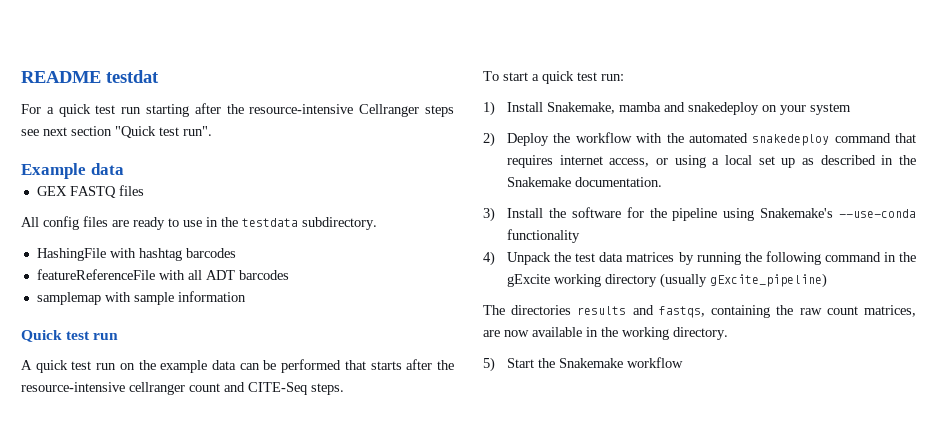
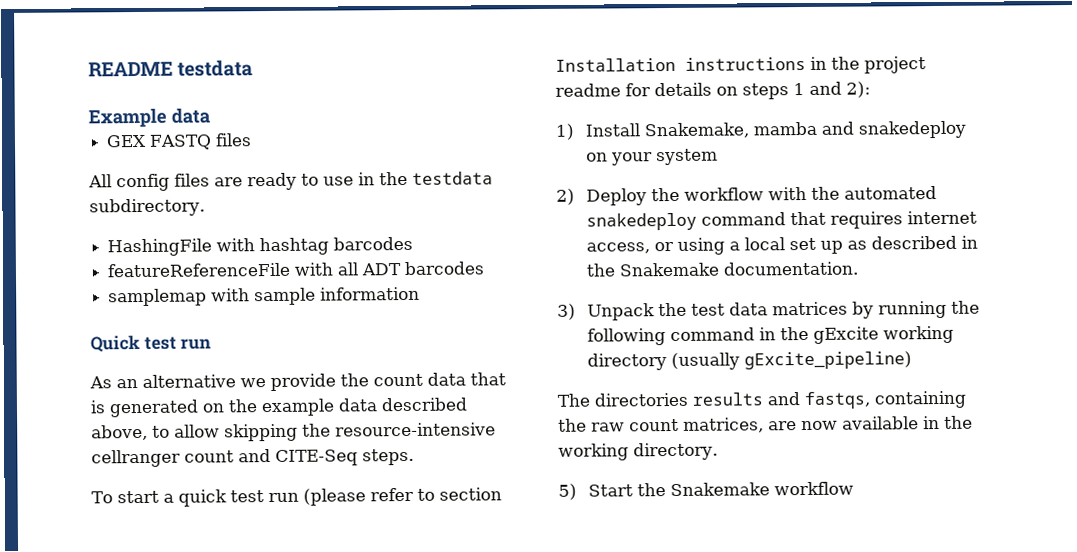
- README testdat
- For a quick test run starting after the resource-intensive Cellranger steps see next section "Quick test run".
+ README testdata
- A quick test run on the example data can be performed that starts after the resource-intensive cellranger count and CITE-Seq steps.
+ As an alternative we provide the count data that is generated on the example data described above, to allow skipping the resource-intensive cellranger count and CITE-Seq steps.
- To start a quick test run:
+ To start a quick test run (please refer to section Installation instructions in the project readme for details on steps 1 and 2):
- 3) Install the software for the pipeline using Snakemake's --use-conda functionality
- 4) Unpack the test data matrices by running the following command in the gExcite working directory (usually gExcite_pipeline)
+ 3) Unpack the test data matrices by running the following command in the gExcite working directory (usually gExcite_pipeline)

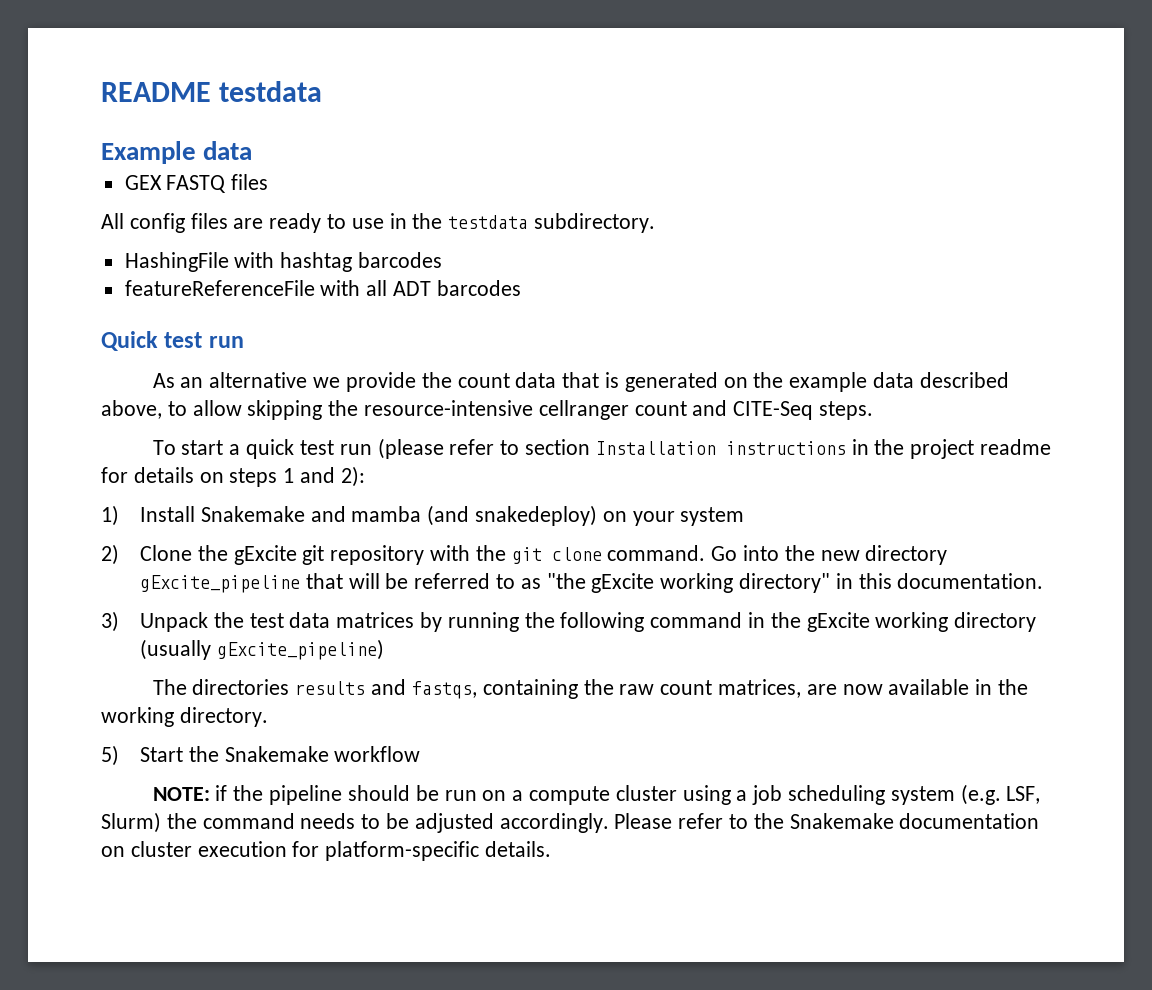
- samplemap with sample information
- 1) Install Snakemake, mamba and snakedeploy on your system
+ 1) Install Snakemake and mamba (and snakedeploy) on your system
- 2) Deploy the workflow with the automated snakedeploy command that requires internet access, or using a local set up as described in the Snakemake documentation.
+ 2) Clone the gExcite git repository with the git clone command. Go into the new directory gExcite_pipeline that will be referred to as "the gExcite working directory" in this documentation.
+ NOTE: if the pipeline should be run on a compute cluster using a job scheduling system (e.g. LSF, Slurm) the command needs to be adjusted accordingly. Please refer to the Snakemake documentation on cluster execution for platform-specific details.

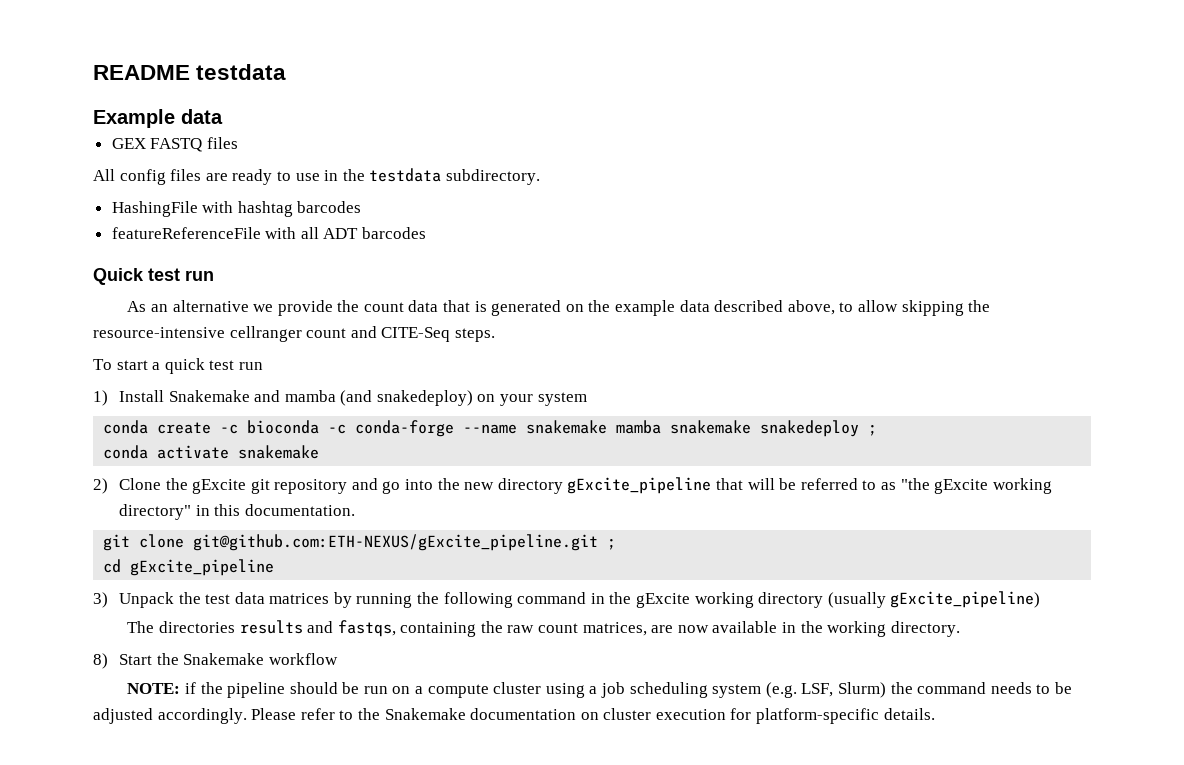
- To start a quick test run (please refer to section Installation instructions in the project readme for details on steps 1 and 2):
+ To start a quick test run
+ conda create -c bioconda -c conda-forge --name snakemake mamba snakemake snakedeploy ;
+ conda activate snakemake
- 2) Clone the gExcite git repository with the git clone command. Go into the new directory gExcite_pipeline that will be referred to as "the gExcite working directory" in this documentation.
+ 2) Clone the gExcite git repository and go into the new directory gExcite_pipeline that will be referred to as "the gExcite working directory" in this documentation.
+ git clone git@github.com:ETH-NEXUS/gExcite_pipeline.git ;
+ cd gExcite_pipeline
- 5) Start the Snakemake workflow
+ 8) Start the Snakemake workflow

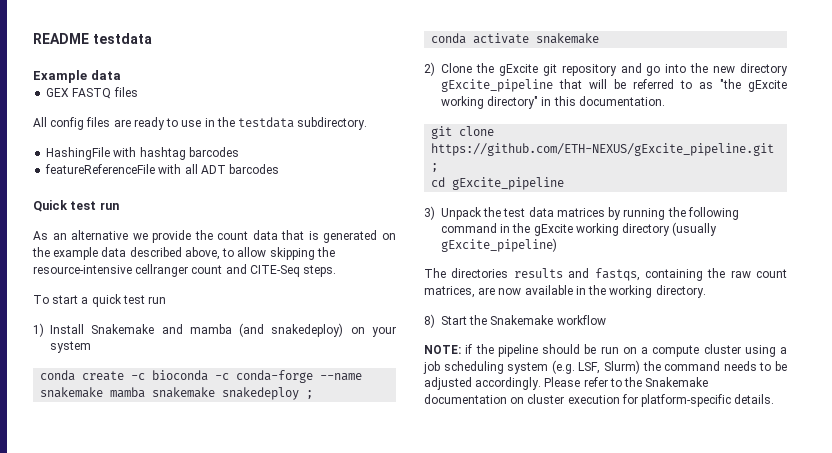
- git clone git@github.com:ETH-NEXUS/gExcite_pipeline.git ;
+ git clone https://github.com/ETH-NEXUS/gExcite_pipeline.git ;

